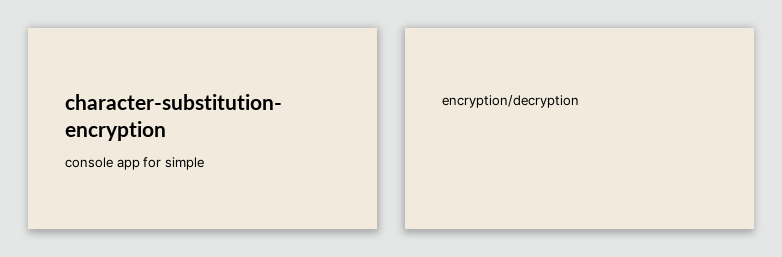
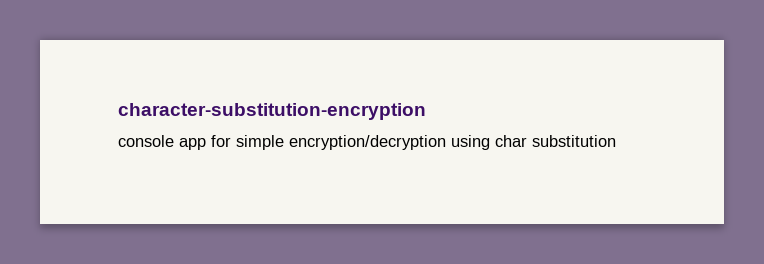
- console app for simple encryption/decryption
+ console app for simple encryption/decryption using char substitution

